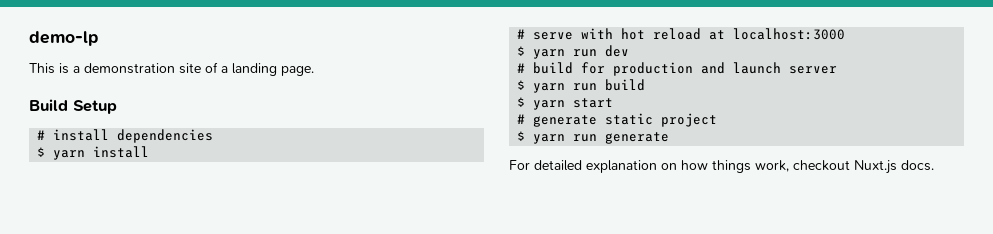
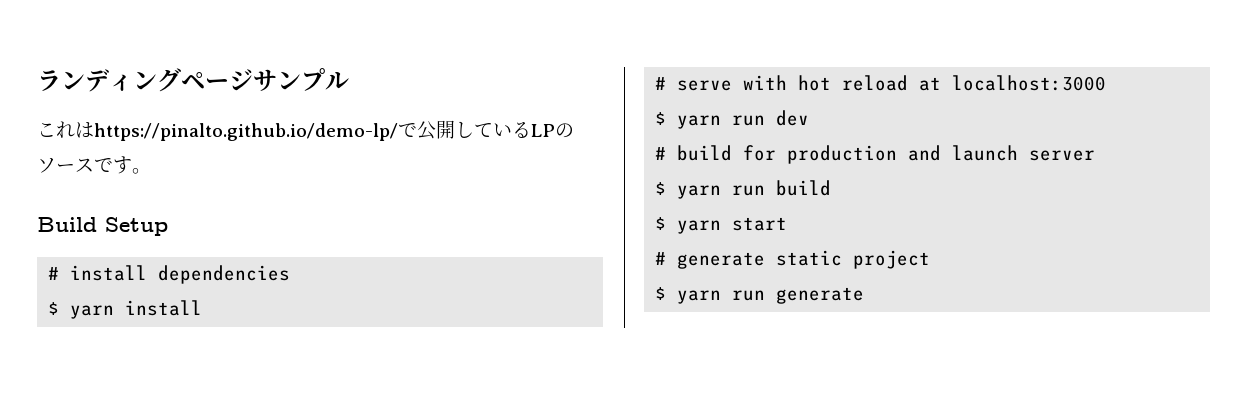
- demo-lp
- This is a demonstration site of a landing page.
+ ランディングページサンプル
+ これはhttps://pinalto.github.io/demo-lp/で公開しているLPのソースです。
- For detailed explanation on how things work, checkout Nuxt.js docs.

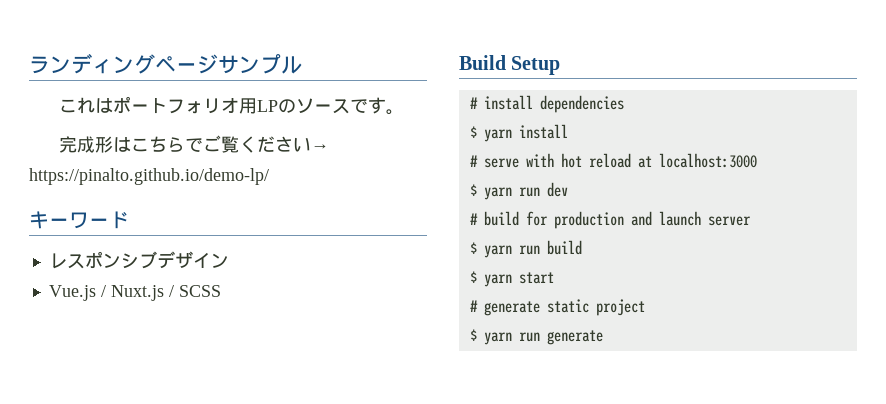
- これはhttps://pinalto.github.io/demo-lp/で公開しているLPのソースです。
+ これはポートフォリオ用LPのソースです。
+ 完成形はこちらでご覧ください→ https://pinalto.github.io/demo-lp/
+ キーワード
+ レスポンシブデザイン
+ Vue.js / Nuxt.js / SCSS

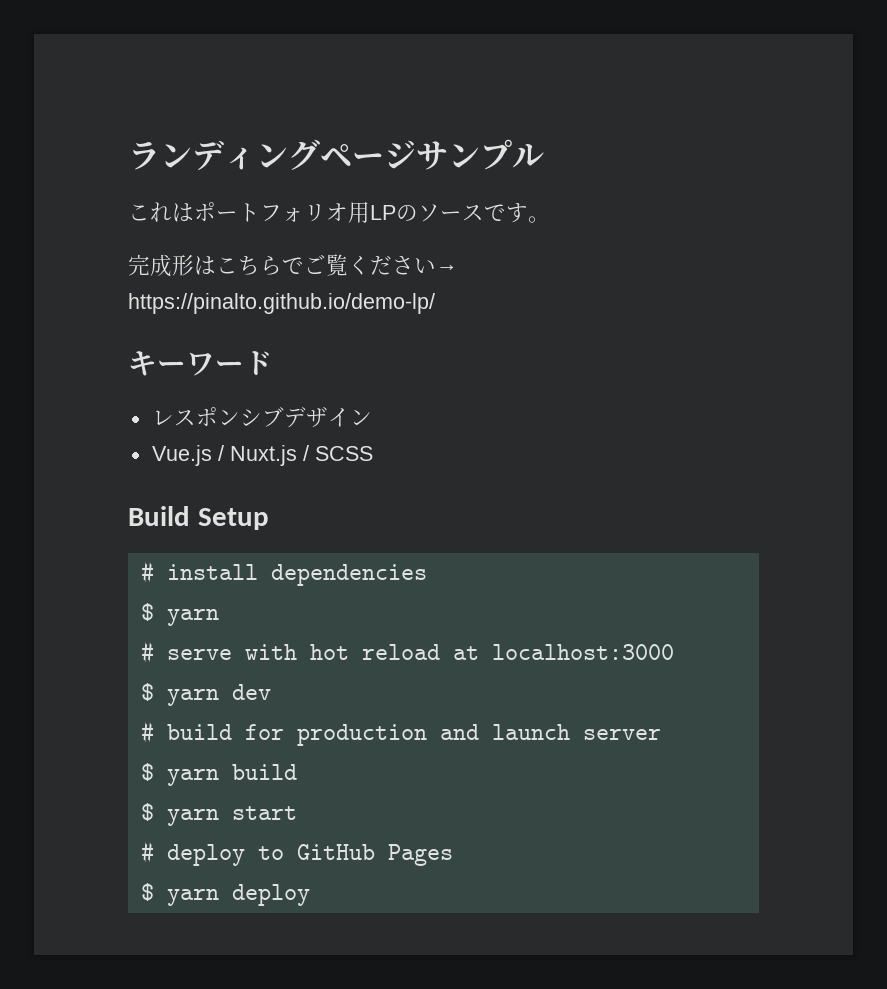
  # install dependencies
- $ yarn install
+ $ yarn
- $ yarn run dev
+ $ yarn dev
- $ yarn run build
+ $ yarn build
- # generate static project
- $ yarn run generate
+ # deploy to GitHub Pages
+ $ yarn deploy

